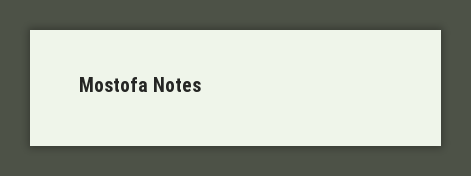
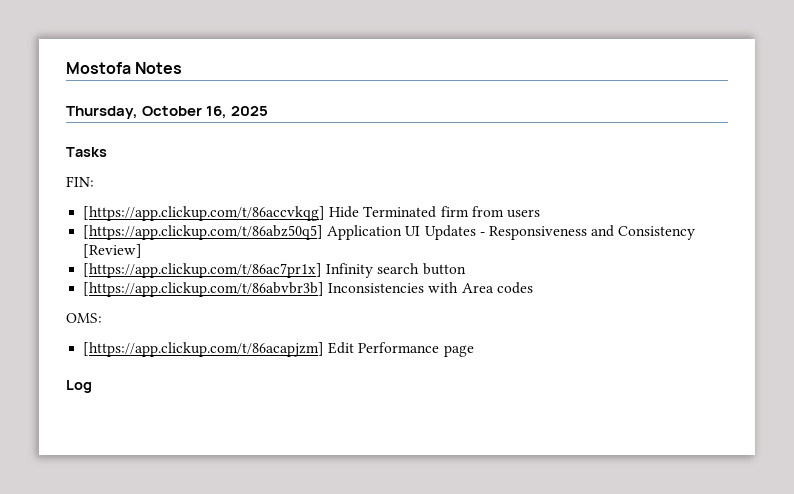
+ Thursday, October 16, 2025
+ Tasks
+ FIN:
+ [https://app.clickup.com/t/86accvkqg] Hide Terminated firm from users
+ [https://app.clickup.com/t/86abz50q5] Application UI Updates - Responsiveness and Consistency [Review]
+ [https://app.clickup.com/t/86ac7pr1x] Infinity search button
+ [https://app.clickup.com/t/86abvbr3b] Inconsistencies with Area codes
+ OMS:
+ [https://app.clickup.com/t/86acapjzm] Edit Performance page
+ Log

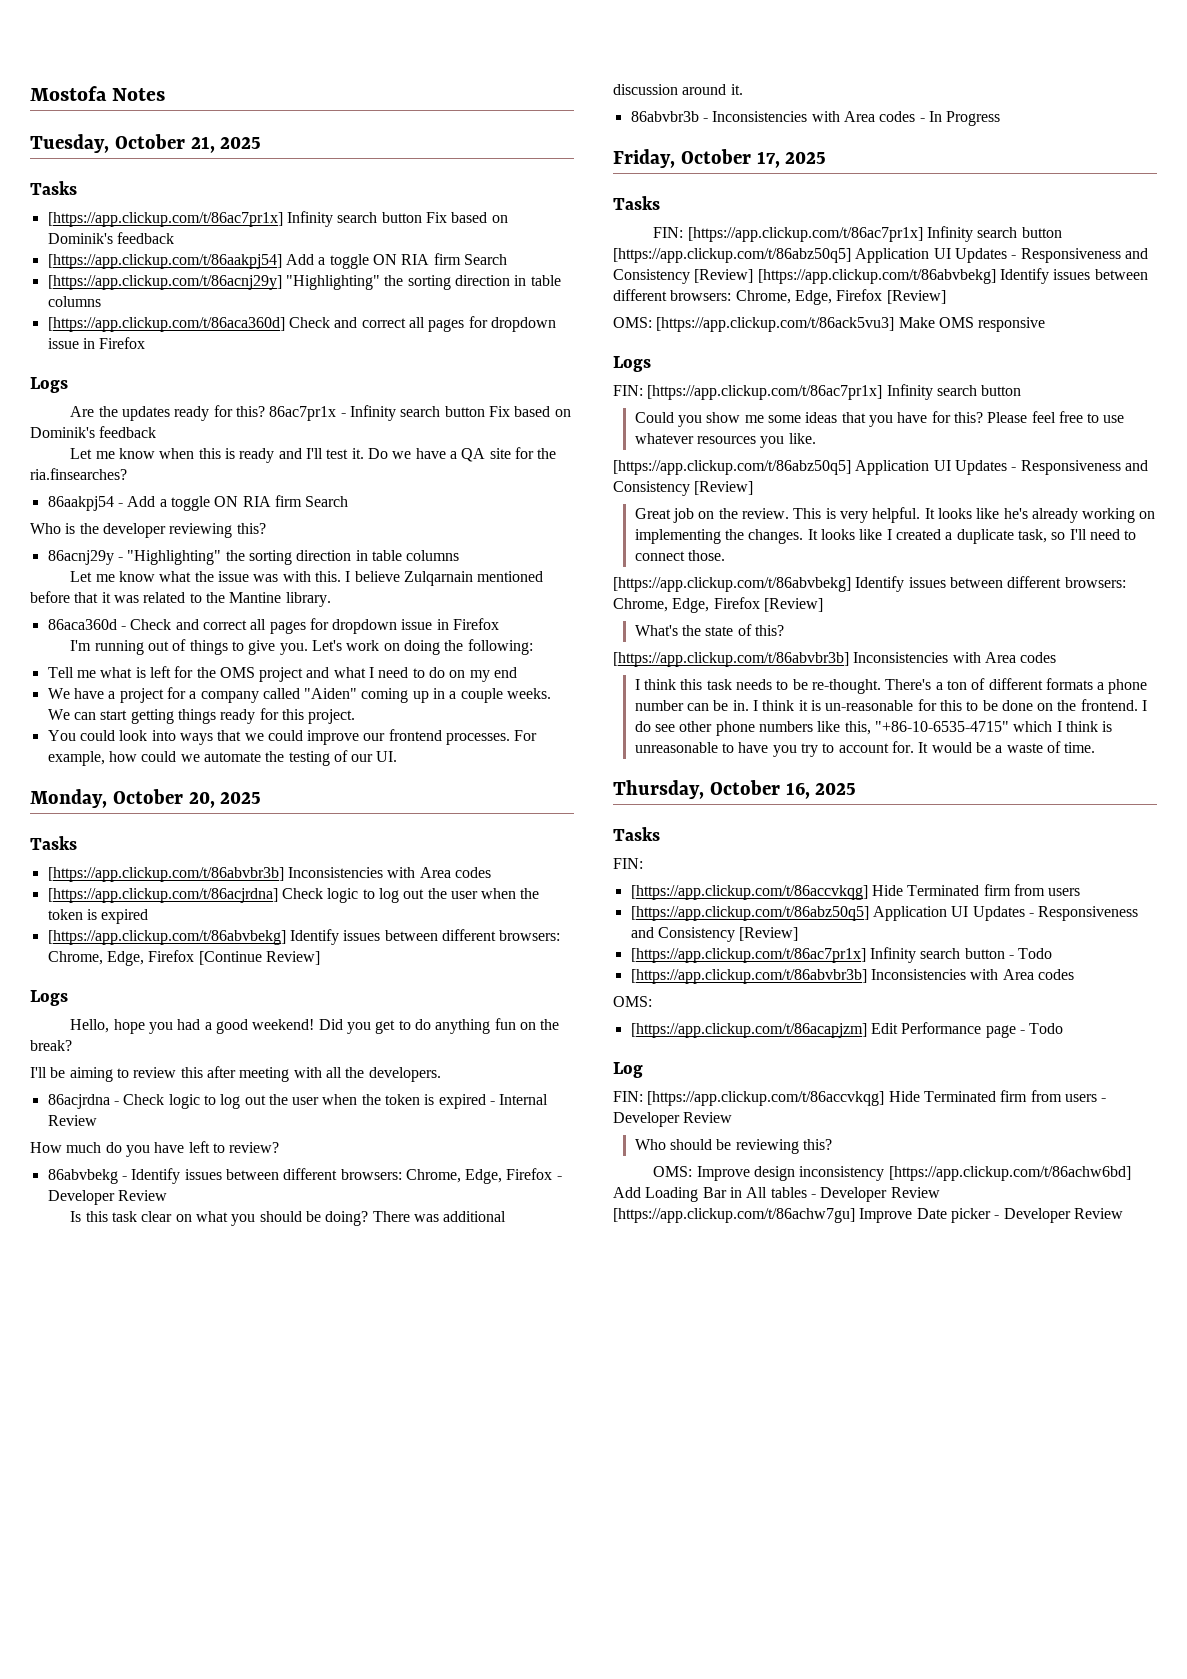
+ Tuesday, October 21, 2025
+ Tasks
+ [https://app.clickup.com/t/86ac7pr1x] Infinity search button Fix based on Dominik's feedback
+ [https://app.clickup.com/t/86aakpj54] Add a toggle ON RIA firm Search
+ [https://app.clickup.com/t/86acnj29y] "Highlighting" the sorting direction in table columns
+ [https://app.clickup.com/t/86aca360d] Check and correct all pages for dropdown issue in Firefox
+ Logs
+ Are the updates ready for this? 86ac7pr1x - Infinity search button Fix based on Dominik's feedback
+ Let me know when this is ready and I'll test it. Do we have a QA site for the ria.finsearches?
+ 86aakpj54 - Add a toggle ON RIA firm Search
+ Who is the developer reviewing this?
+ 86acnj29y - "Highlighting" the sorting direction in table columns
+ Let me know what the issue was with this. I believe Zulqarnain mentioned before that it was related to the Mantine library.
+ 86aca360d - Check and correct all pages for dropdown issue in Firefox
+ I'm running out of things to give you. Let's work on doing the following:
+ Tell me what is left for the OMS project and what I need to do on my end
+ We have a project for a company called "Aiden" coming up in a couple weeks. We can start getting things ready for this project.
+ You could look into ways that we could improve our frontend processes. For example, how could we automate the testing of our UI.
+ Monday, October 20, 2025
+ Tasks
+ [https://app.clickup.com/t/86abvbr3b] Inconsistencies with Area codes
+ [https://app.clickup.com/t/86acjrdna] Check logic to log out the user when the token is expired
+ [https://app.clickup.com/t/86abvbekg] Identify issues between different browsers: Chrome, Edge, Firefox [Continue Review]
+ Logs
+ Hello, hope you had a good weekend! Did you get to do anything fun on the break?
+ I'll be aiming to review this after meeting with all the developers.
+ 86acjrdna - Check logic to log out the user when the token is expired - Internal Review
+ How much do you have left to review?
+ 86abvbekg - Identify issues between different browsers: Chrome, Edge, Firefox - Developer Review
+ Is this task clear on what you should be doing? There was additional discussion around it.
+ 86abvbr3b - Inconsistencies with Area codes - In Progress
+ Friday, October 17, 2025
+ Tasks
+ FIN: [https://app.clickup.com/t/86ac7pr1x] Infinity search button [https://app.clickup.com/t/86abz50q5] Application UI Updates - Responsiveness and Consistency [Review] [https://app.clickup.com/t/86abvbekg] Identify issues between different browsers: Chrome, Edge, Firefox [Review]
+ OMS: [https://app.clickup.com/t/86ack5vu3] Make OMS responsive
+ Logs
+ FIN: [https://app.clickup.com/t/86ac7pr1x] Infinity search button
+ Could you show me some ideas that you have for this? Please feel free to use whatever resources you like.
+ [https://app.clickup.com/t/86abz50q5] Application UI Updates - Responsiveness and Consistency [Review]
+ Great job on the review. This is very helpful. It looks like he's already working on implementing the changes. It looks like I created a duplicate task, so I'll need to connect those.
+ [https://app.clickup.com/t/86abvbekg] Identify issues between different browsers: Chrome, Edge, Firefox [Review]
+ What's the state of this?
+ [https://app.clickup.com/t/86abvbr3b] Inconsistencies with Area codes
+ I think this task needs to be re-thought. There's a ton of different formats a phone number can be in. I think it is un-reasonable for this to be done on the frontend. I do see other phone numbers like this, "+86-10-6535-4715" which I think is unreasonable to have you try to account for. It would be a waste of time.
- [https://app.clickup.com/t/86ac7pr1x] Infinity search button
+ [https://app.clickup.com/t/86ac7pr1x] Infinity search button - Todo
- [https://app.clickup.com/t/86acapjzm] Edit Performance page
+ [https://app.clickup.com/t/86acapjzm] Edit Performance page - Todo
+ FIN: [https://app.clickup.com/t/86accvkqg] Hide Terminated firm from users - Developer Review
+ Who should be reviewing this?
+ OMS: Improve design inconsistency [https://app.clickup.com/t/86achw6bd] Add Loading Bar in All tables - Developer Review [https://app.clickup.com/t/86achw7gu] Improve Date picker - Developer Review

